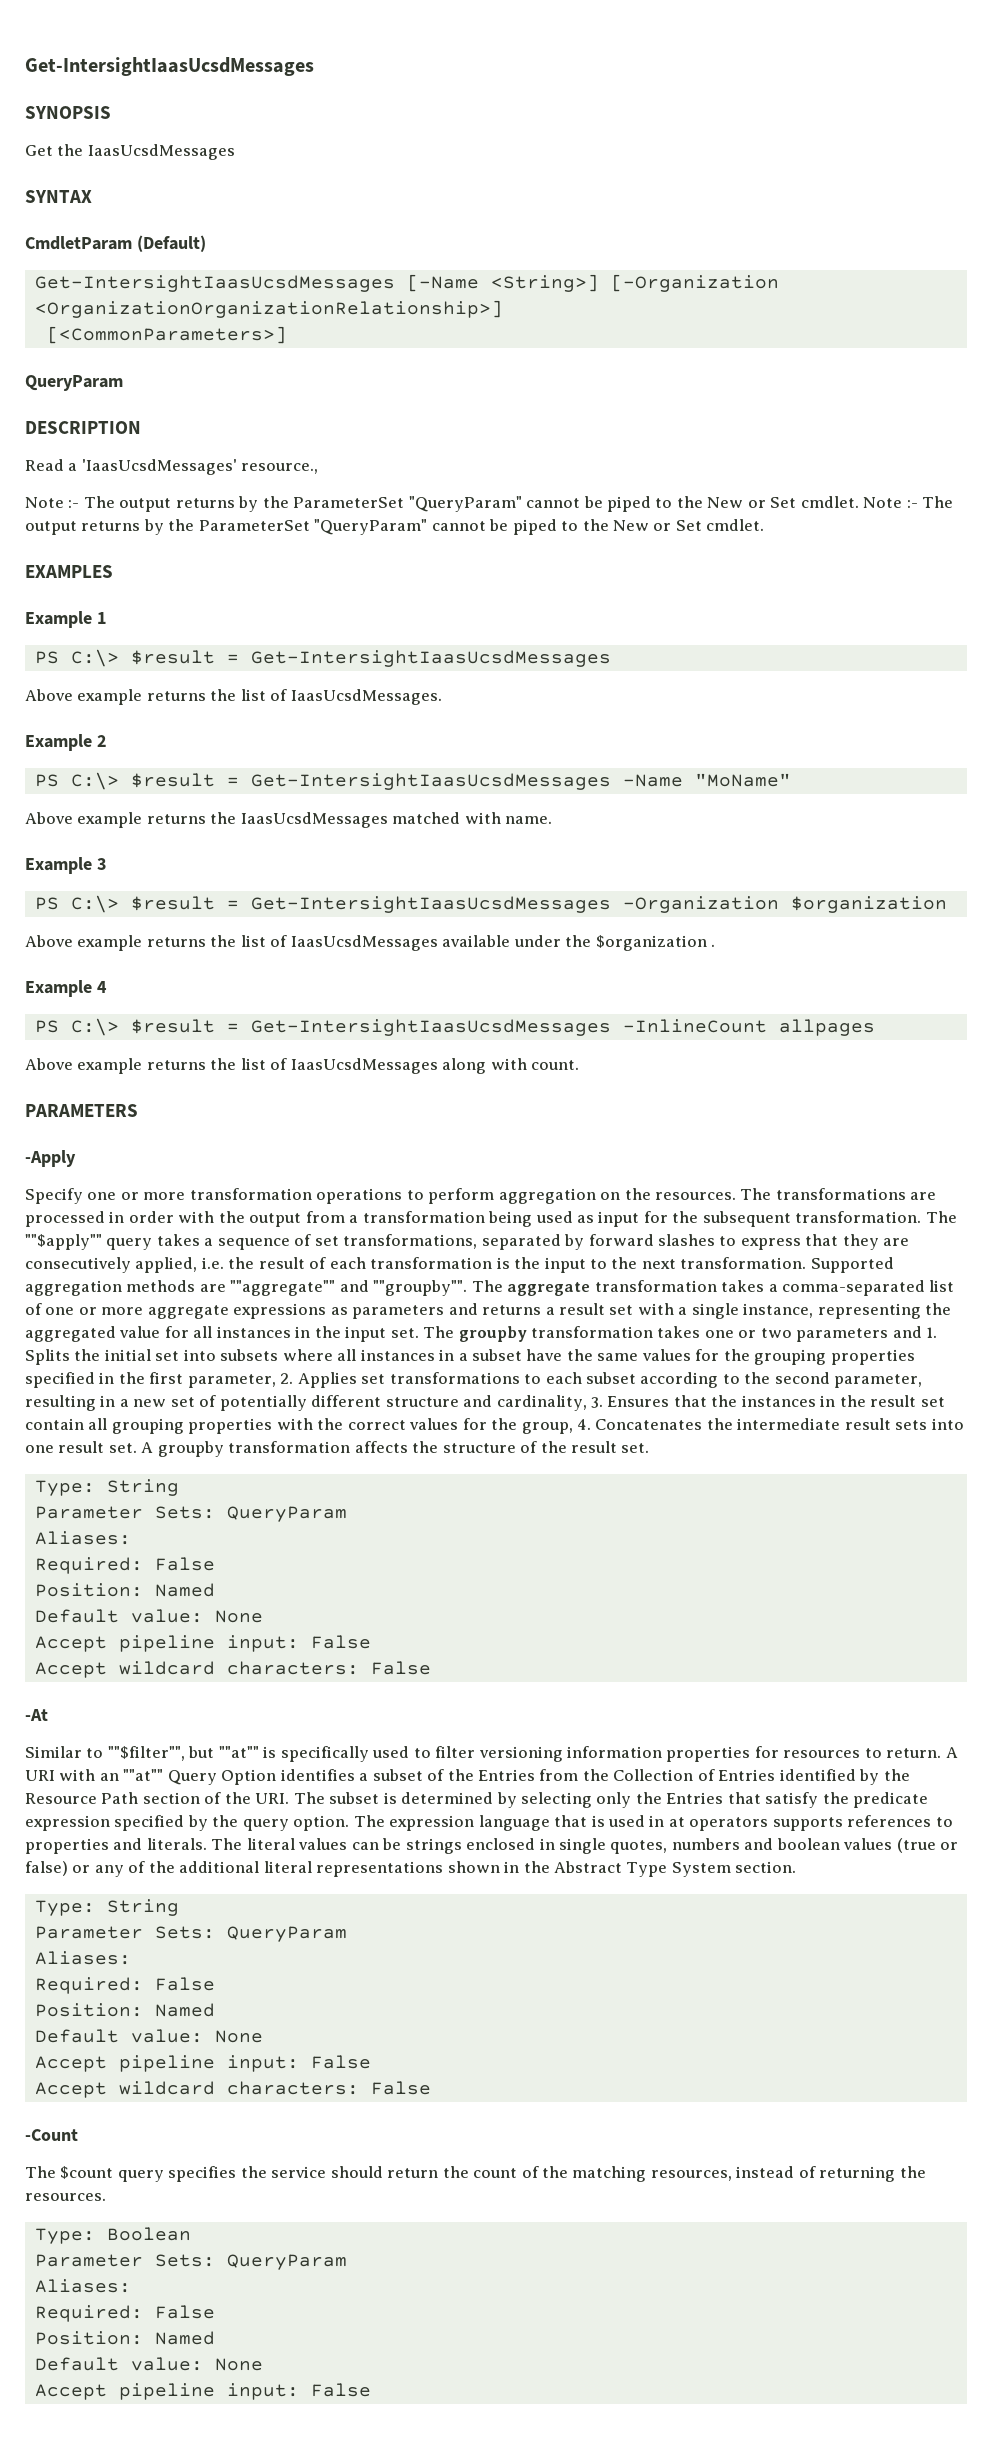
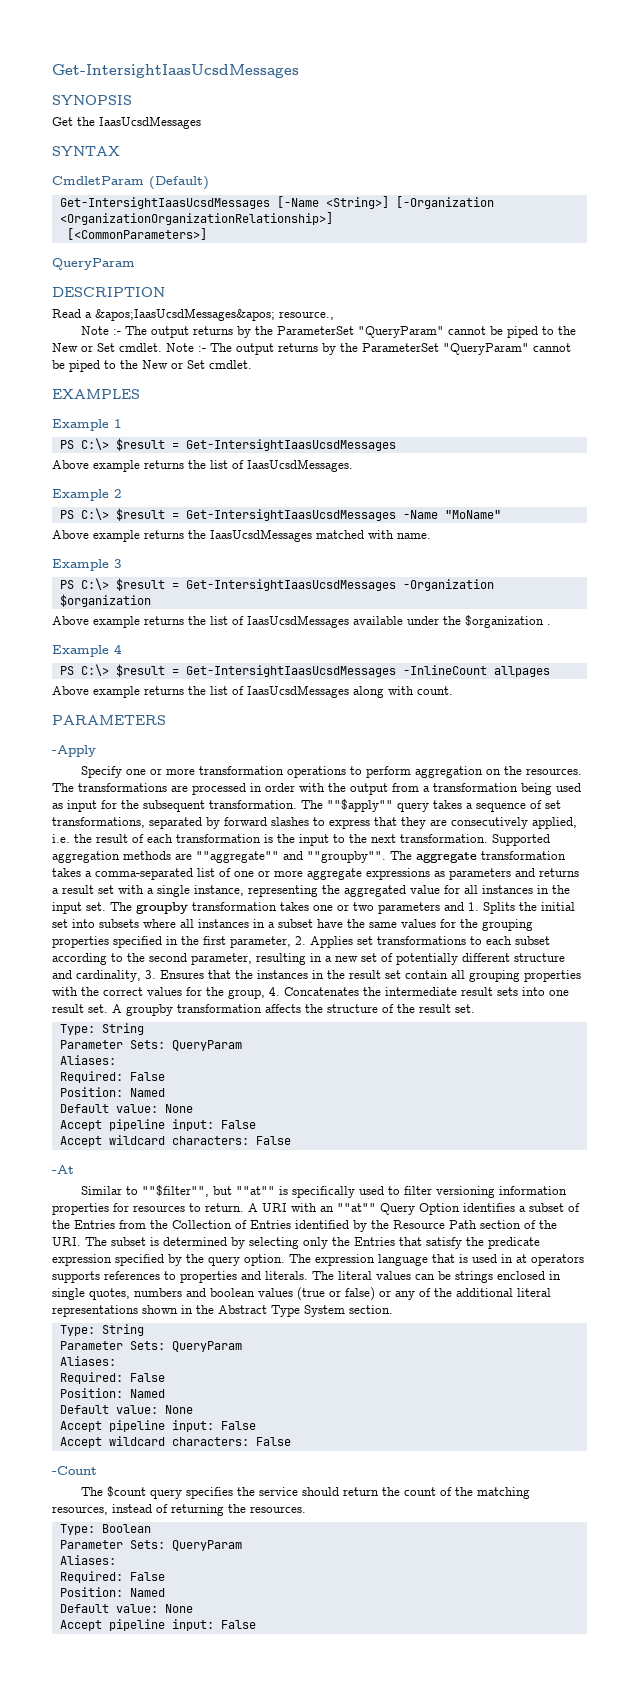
- Read a 'IaasUcsdMessages' resource.,
+ Read a &apos;IaasUcsdMessages&apos; resource.,

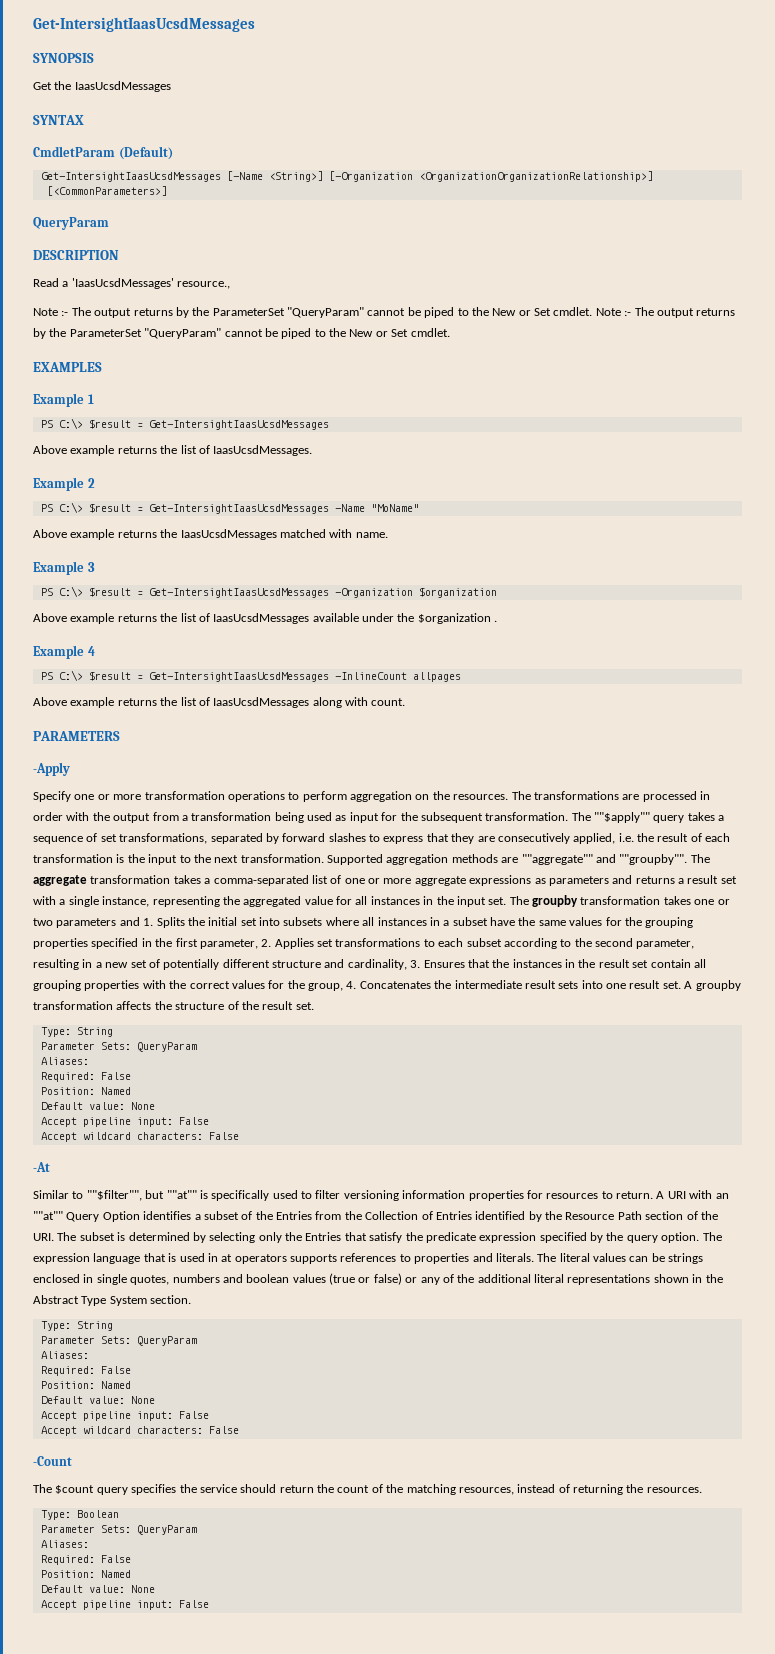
- Read a &apos;IaasUcsdMessages&apos; resource.,
+ Read a 'IaasUcsdMessages' resource.,

